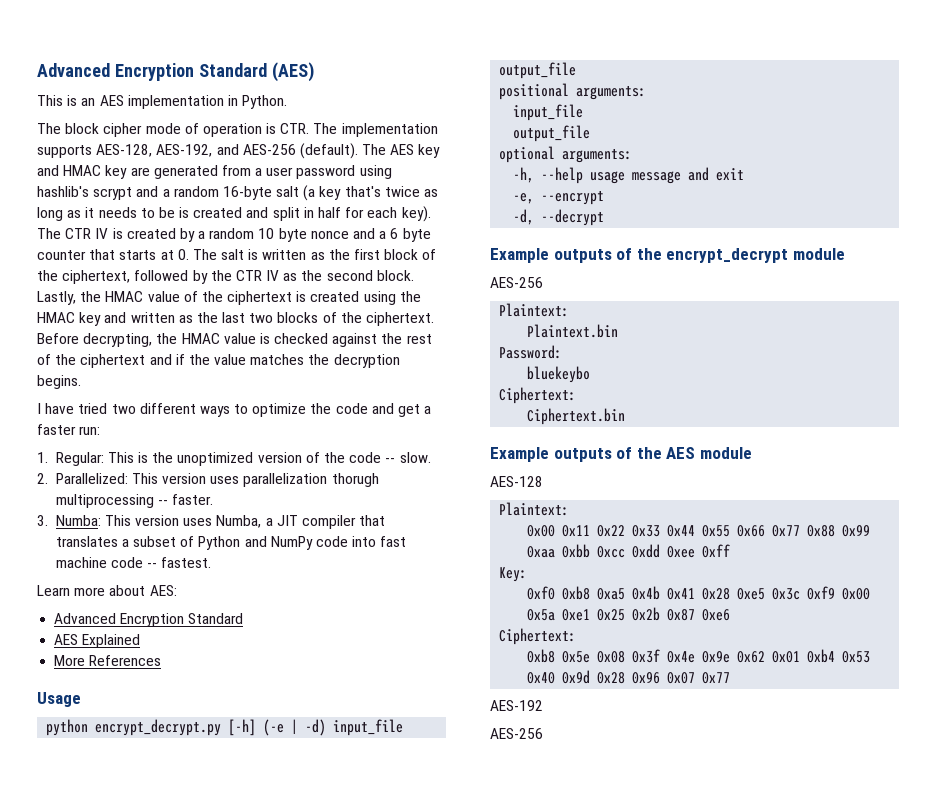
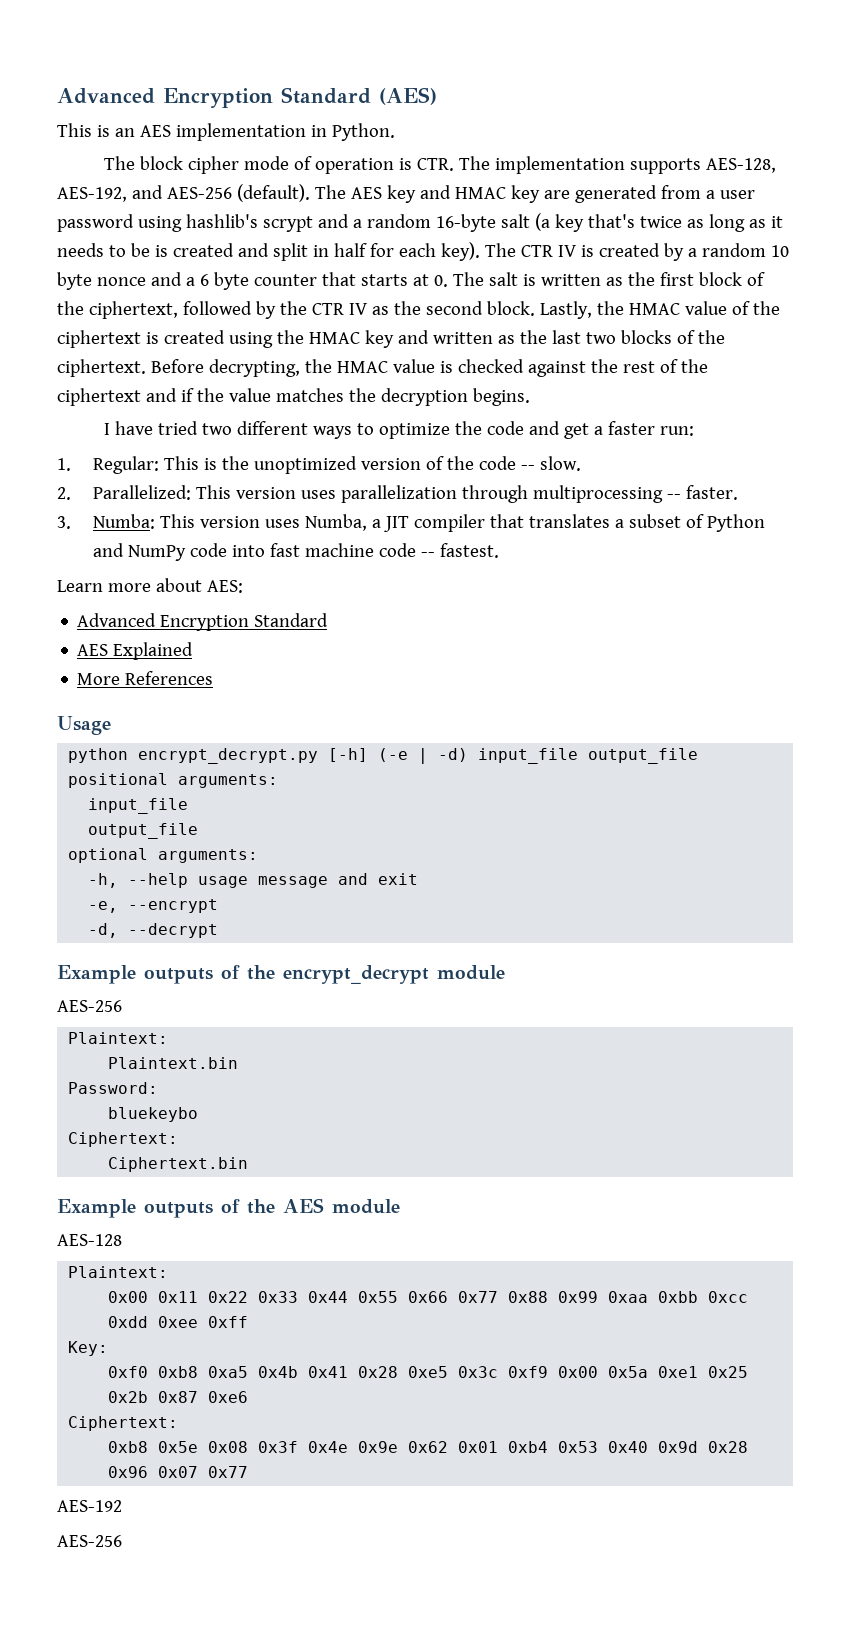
- 2. Parallelized: This version uses parallelization thorugh multiprocessing -- faster.
+ 2. Parallelized: This version uses parallelization through multiprocessing -- faster.

